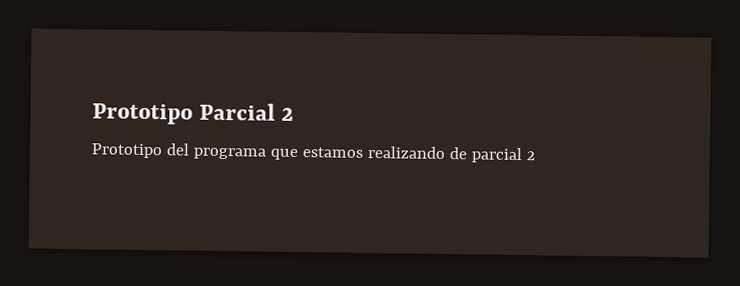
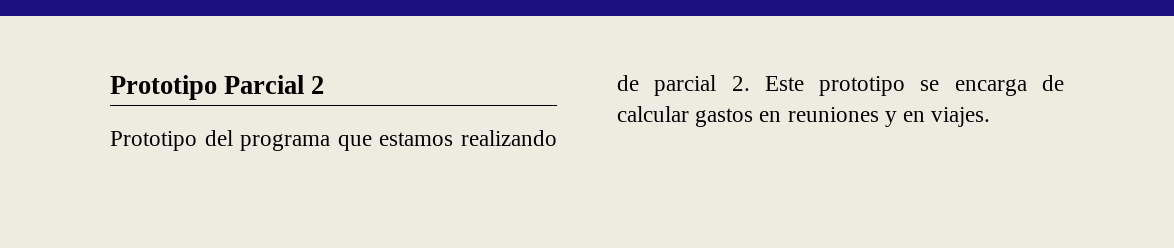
- Prototipo del programa que estamos realizando de parcial 2
+ Prototipo del programa que estamos realizando de parcial 2. Este prototipo se encarga de calcular gastos en reuniones y en viajes.

